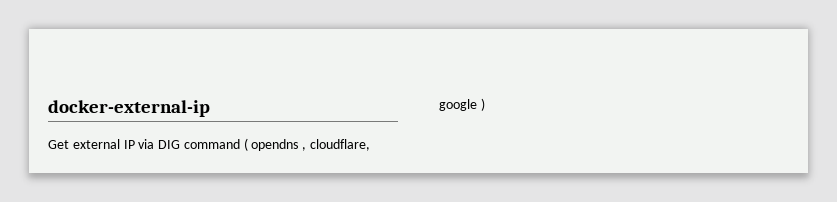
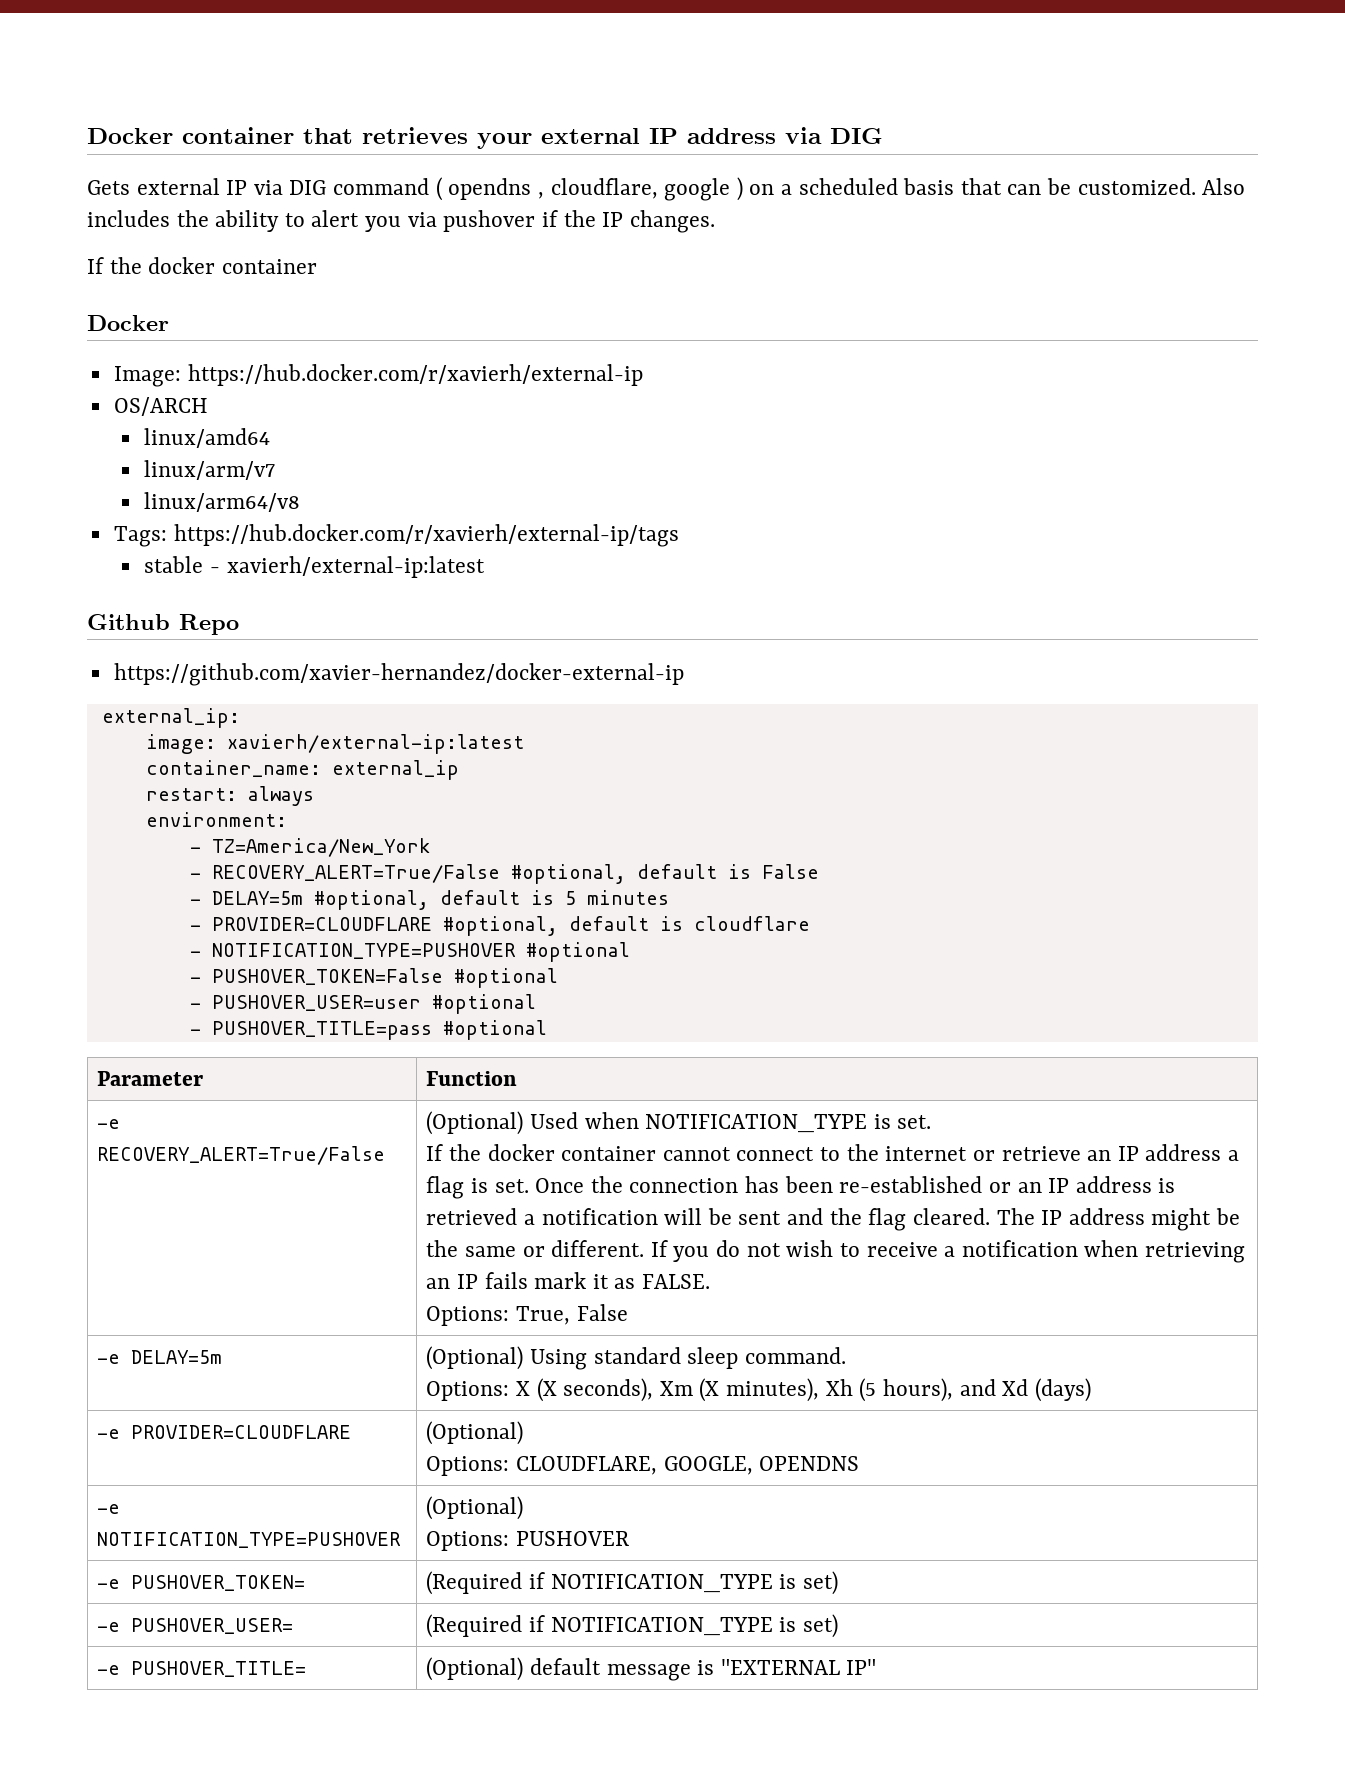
- docker-external-ip
- Get external IP via DIG command ( opendns , cloudflare, google )
+ Docker container that retrieves your external IP address via DIG
+ Gets external IP via DIG command ( opendns , cloudflare, google ) on a scheduled basis that can be customized. Also includes the ability to alert you via pushover if the IP changes.
+ If the docker container
+ Docker
+ Image: https://hub.docker.com/r/xavierh/external-ip
+ OS/ARCH
+ linux/amd64
+ linux/arm/v7
+ linux/arm64/v8
+ Tags: https://hub.docker.com/r/xavierh/external-ip/tags
+ stable - xavierh/external-ip:latest
+ Github Repo
+ https://github.com/xavier-hernandez/docker-external-ip
+ external_ip:
+ image: xavierh/external-ip:latest
+ container_name: external_ip
+ restart: always
+ environment:
+ - TZ=America/New_York
+ - RECOVERY_ALERT=True/False #optional, default is False
+ - DELAY=5m #optional, default is 5 minutes
+ - PROVIDER=CLOUDFLARE #optional, default is cloudflare
+ - NOTIFICATION_TYPE=PUSHOVER #optional
+ - PUSHOVER_TOKEN=False #optional
+ - PUSHOVER_USER=user #optional
+ - PUSHOVER_TITLE=pass #optional
+ Parameter | Function
+ -e RECOVERY_ALERT=True/False | (Optional) Used when NOTIFICATION_TYPE is set.
+ If the docker container cannot connect to the internet or retrieve an IP address a flag is set. Once the connection has been re-established or an IP address is retrieved a notification will be sent and the flag cleared. The IP address might be the same or different. If you do not wish to receive a notification when retrieving an IP fails mark it as FALSE.
+ Options: True, False
+ -e DELAY=5m | (Optional) Using standard sleep command.
+ Options: X (X seconds), Xm (X minutes), Xh (5 hours), and Xd (days)
+ -e PROVIDER=CLOUDFLARE | (Optional)
+ Options: CLOUDFLARE, GOOGLE, OPENDNS
+ -e NOTIFICATION_TYPE=PUSHOVER | (Optional)
+ Options: PUSHOVER
+ -e PUSHOVER_TOKEN= | (Required if NOTIFICATION_TYPE is set)
+ -e PUSHOVER_USER= | (Required if NOTIFICATION_TYPE is set)
+ -e PUSHOVER_TITLE= | (Optional) default message is "EXTERNAL IP"

